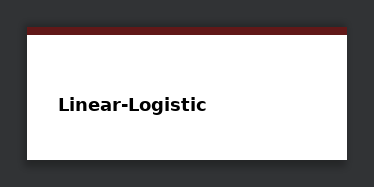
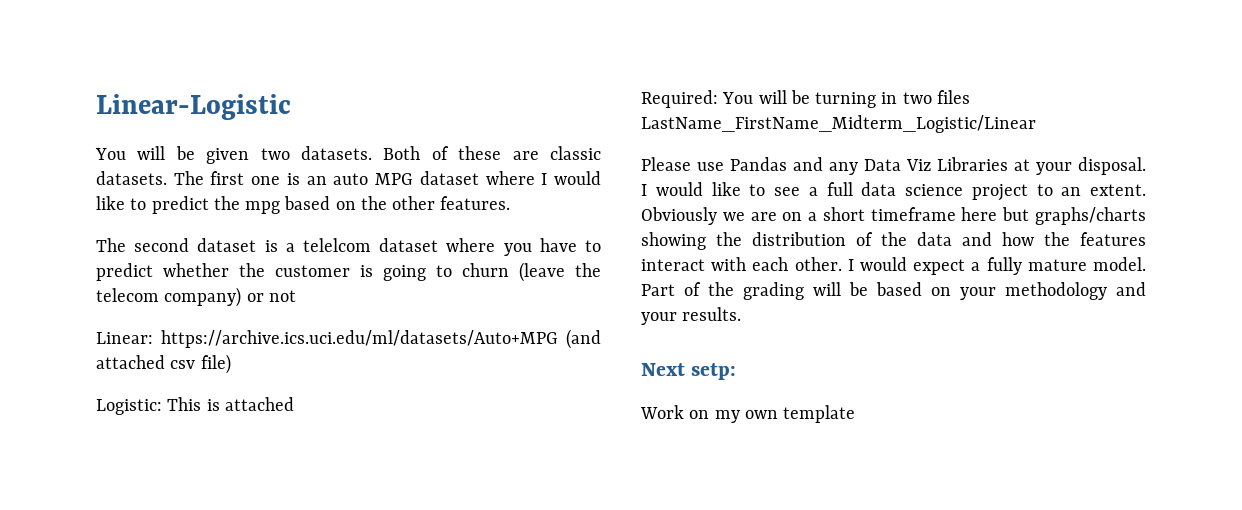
+ You will be given two datasets. Both of these are classic datasets. The first one is an auto MPG dataset where I would like to predict the mpg based on the other features.
+ The second dataset is a telelcom dataset where you have to predict whether the customer is going to churn (leave the telecom company) or not
+ Linear: https://archive.ics.uci.edu/ml/datasets/Auto+MPG (and attached csv file)
+ Logistic: This is attached
+ Required: You will be turning in two files LastName_FirstName_Midterm_Logistic/Linear
+ Please use Pandas and any Data Viz Libraries at your disposal. I would like to see a full data science project to an extent. Obviously we are on a short timeframe here but graphs/charts showing the distribution of the data and how the features interact with each other. I would expect a fully mature model. Part of the grading will be based on your methodology and your results.
+ Next setp:
+ Work on my own template

